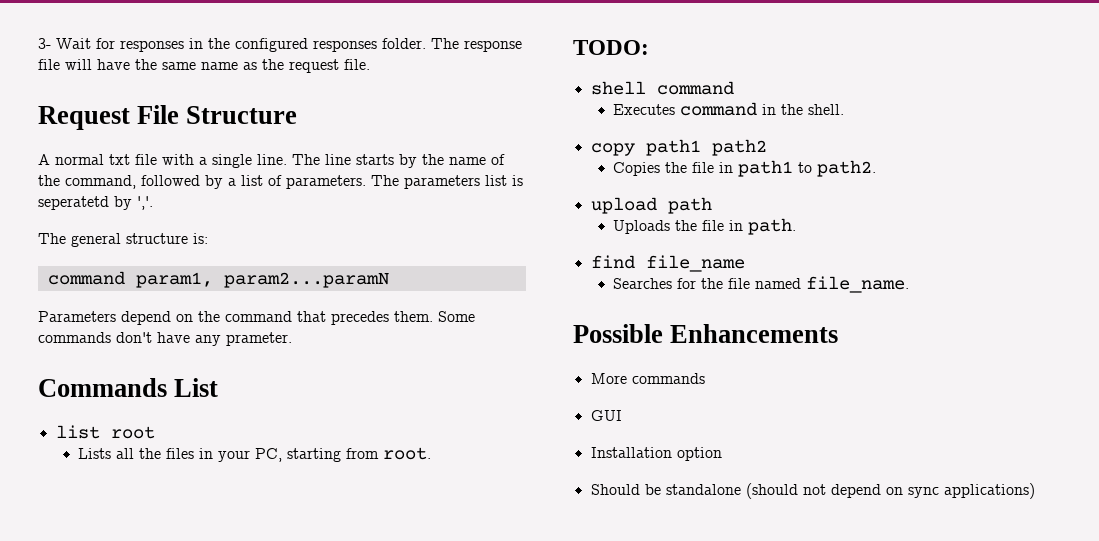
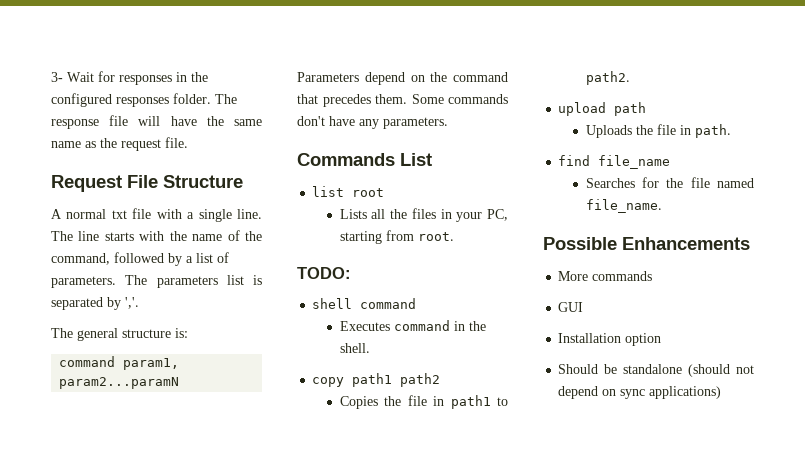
- The line starts by the name of the command, followed by a list of parameters.
+ The line starts with the name of the command, followed by a list of parameters.
- The parameters list is seperatetd by ','.
+ The parameters list is separated by ','.
- Some commands don't have any prameter.
+ Some commands don't have any parameters.

